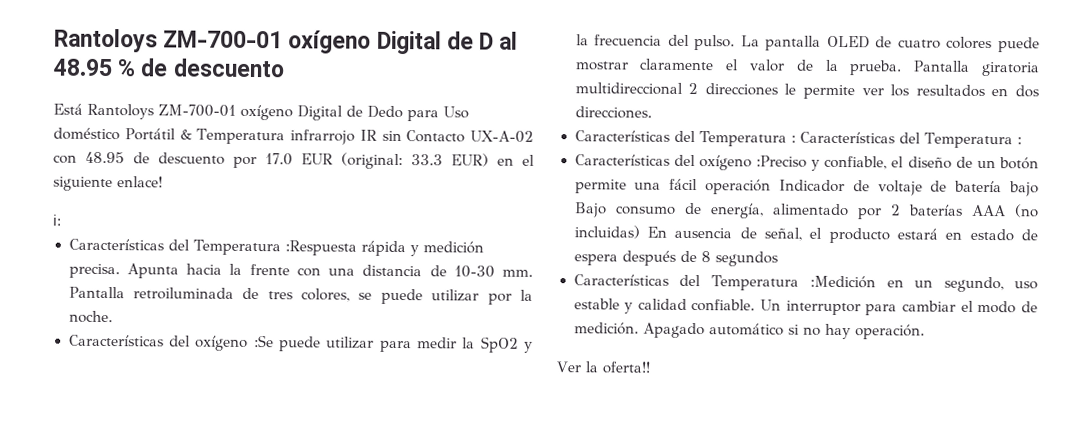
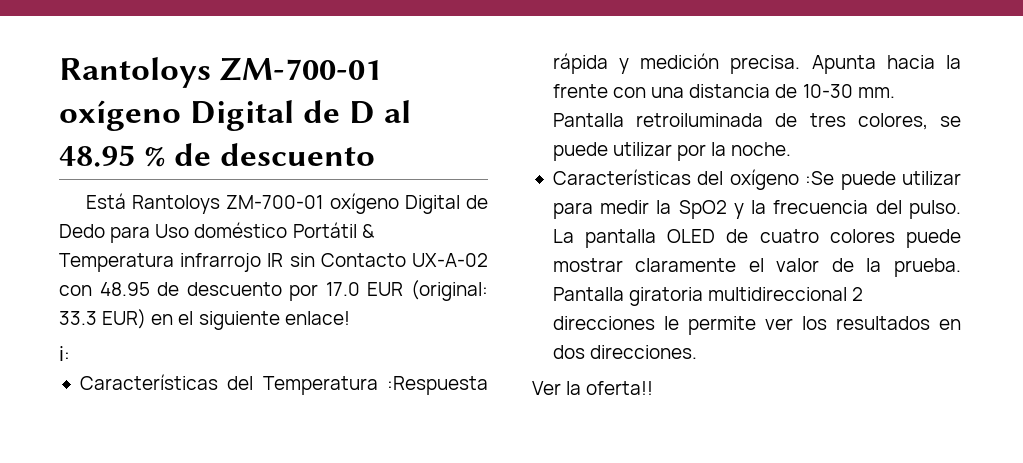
- Características del Temperatura : Características del Temperatura :
- Características del oxígeno :Preciso y confiable, el diseño de un botón permite una fácil operación Indicador de voltaje de batería bajo Bajo consumo de energía, alimentado por 2 baterías AAA (no incluidas) En ausencia de señal, el producto estará en estado de espera después de 8 segundos
- Características del Temperatura :Medición en un segundo, uso estable y calidad confiable. Un interruptor para cambiar el modo de medición. Apagado automático si no hay operación.

